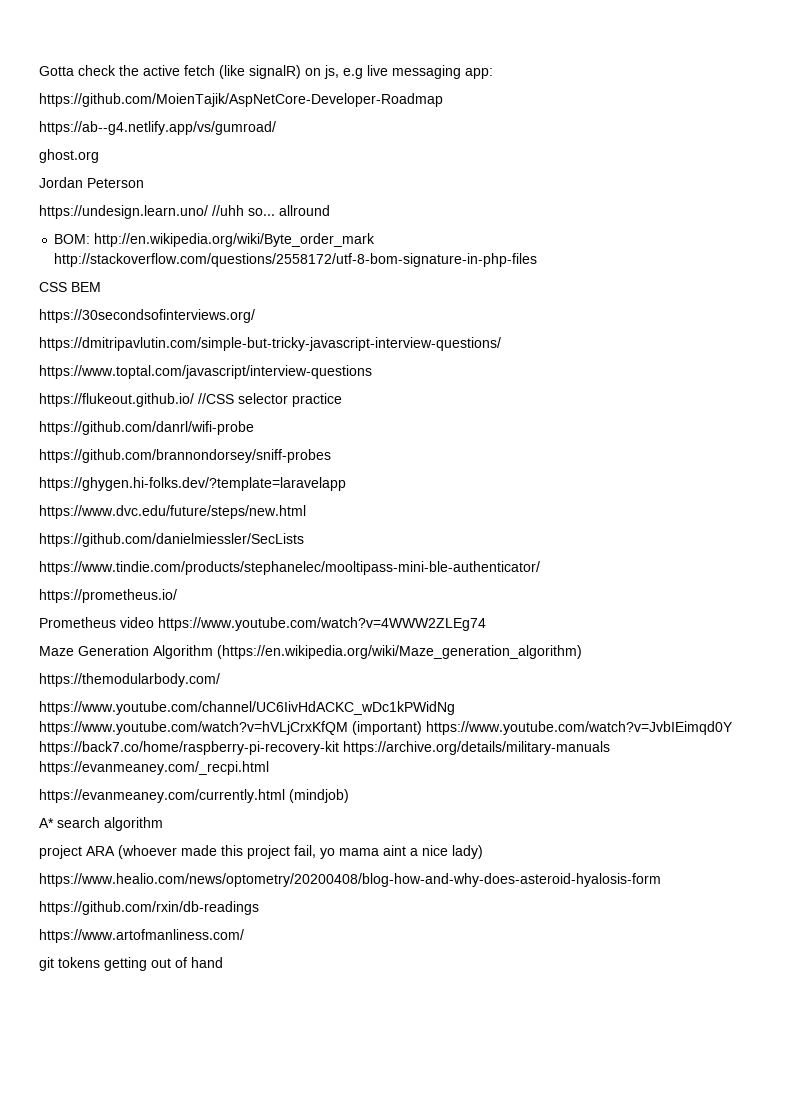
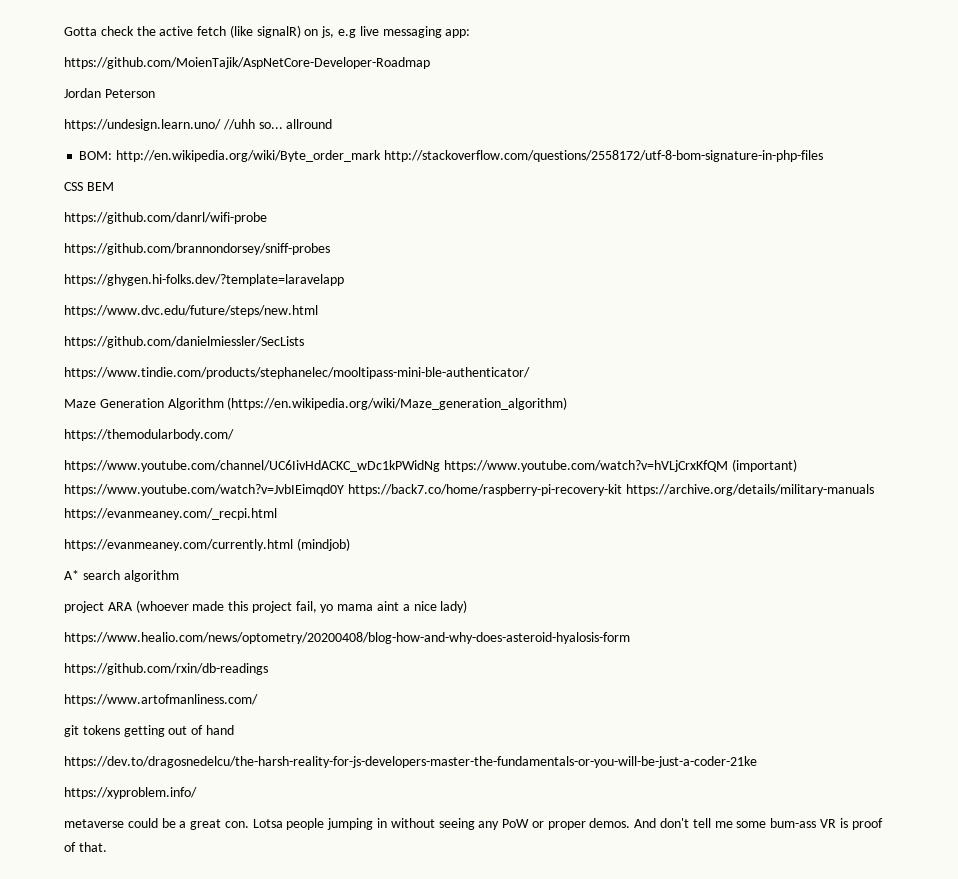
- https://ab--g4.netlify.app/vs/gumroad/
- ghost.org
- https://30secondsofinterviews.org/
- https://dmitripavlutin.com/simple-but-tricky-javascript-interview-questions/
- https://www.toptal.com/javascript/interview-questions
- https://flukeout.github.io/ //CSS selector practice
- https://prometheus.io/
- Prometheus video https://www.youtube.com/watch?v=4WWW2ZLEg74
+ https://dev.to/dragosnedelcu/the-harsh-reality-for-js-developers-master-the-fundamentals-or-you-will-be-just-a-coder-21ke
+ https://xyproblem.info/
+ metaverse could be a great con. Lotsa people jumping in without seeing any PoW or proper demos. And don't tell me some bum-ass VR is proof of that.

